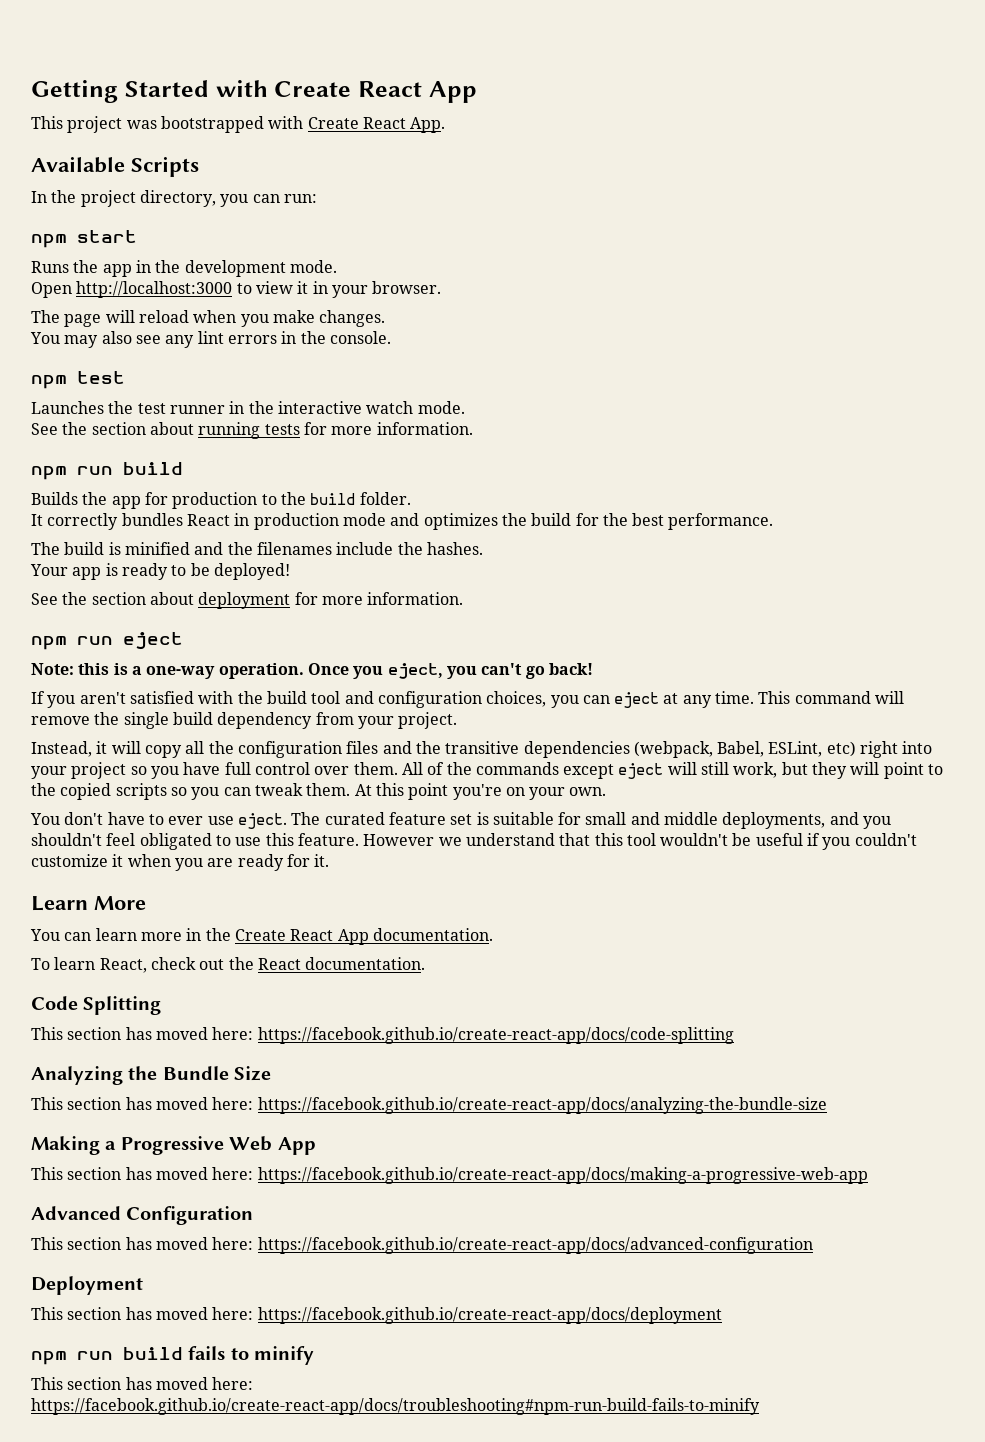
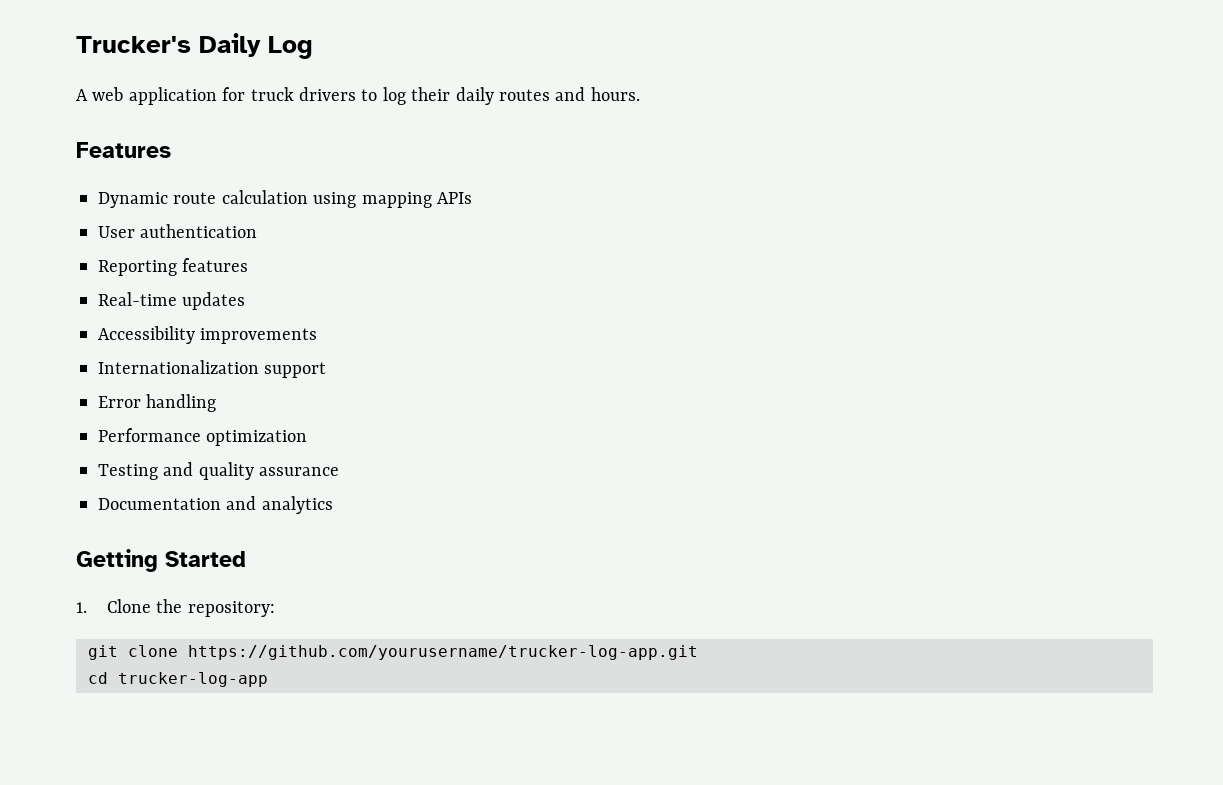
- Getting Started with Create React App
- This project was bootstrapped with Create React App.
- Available Scripts
- In the project directory, you can run:
- npm start
- Runs the app in the development mode.
- Open http://localhost:3000 to view it in your browser.
- The page will reload when you make changes.
- You may also see any lint errors in the console.
- npm test
- Launches the test runner in the interactive watch mode.
- See the section about running tests for more information.
- npm run build
- Builds the app for production to the build folder.
- It correctly bundles React in production mode and optimizes the build for the best performance.
- The build is minified and the filenames include the hashes.
- Your app is ready to be deployed!
- See the section about deployment for more information.
- npm run eject
- Note: this is a one-way operation. Once you eject, you can't go back!
- If you aren't satisfied with the build tool and configuration choices, you can eject at any time. This command will remove the single build dependency from your project.
- Instead, it will copy all the configuration files and the transitive dependencies (webpack, Babel, ESLint, etc) right into your project so you have full control over them. All of the commands except eject will still work, but they will point to the copied scripts so you can tweak them. At this point you're on your own.
- You don't have to ever use eject. The curated feature set is suitable for small and middle deployments, and you shouldn't feel obligated to use this feature. However we understand that this tool wouldn't be useful if you couldn't customize it when you are ready for it.
- Learn More
- You can learn more in the Create React App documentation.
- To learn React, check out the React documentation.
- Code Splitting
- This section has moved here: https://facebook.github.io/create-react-app/docs/code-splitting
- Analyzing the Bundle Size
- This section has moved here: https://facebook.github.io/create-react-app/docs/analyzing-the-bundle-size
- Making a Progressive Web App
- This section has moved here: https://facebook.github.io/create-react-app/docs/making-a-progressive-web-app
- Advanced Configuration
- This section has moved here: https://facebook.github.io/create-react-app/docs/advanced-configuration
- Deployment
- This section has moved here: https://facebook.github.io/create-react-app/docs/deployment
- npm run build fails to minify
- This section has moved here: https://facebook.github.io/create-react-app/docs/troubleshooting#npm-run-build-fails-to-minify
+ Trucker's Daily Log
+ A web application for truck drivers to log their daily routes and hours.
+ Features
+ Dynamic route calculation using mapping APIs
+ User authentication
+ Reporting features
+ Real-time updates
+ Accessibility improvements
+ Internationalization support
+ Error handling
+ Performance optimization
+ Testing and quality assurance
+ Documentation and analytics
+ Getting Started
+ 1. Clone the repository:
+ git clone https://github.com/yourusername/trucker-log-app.git
+ cd trucker-log-app

